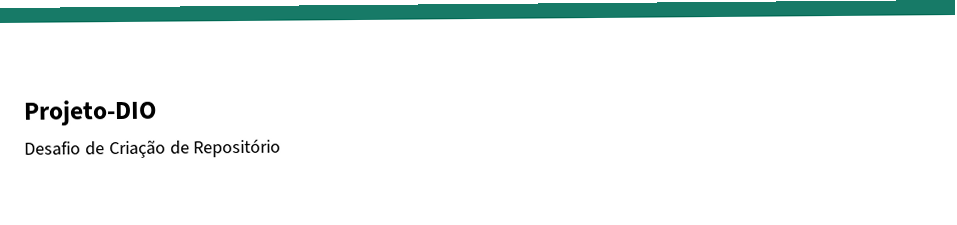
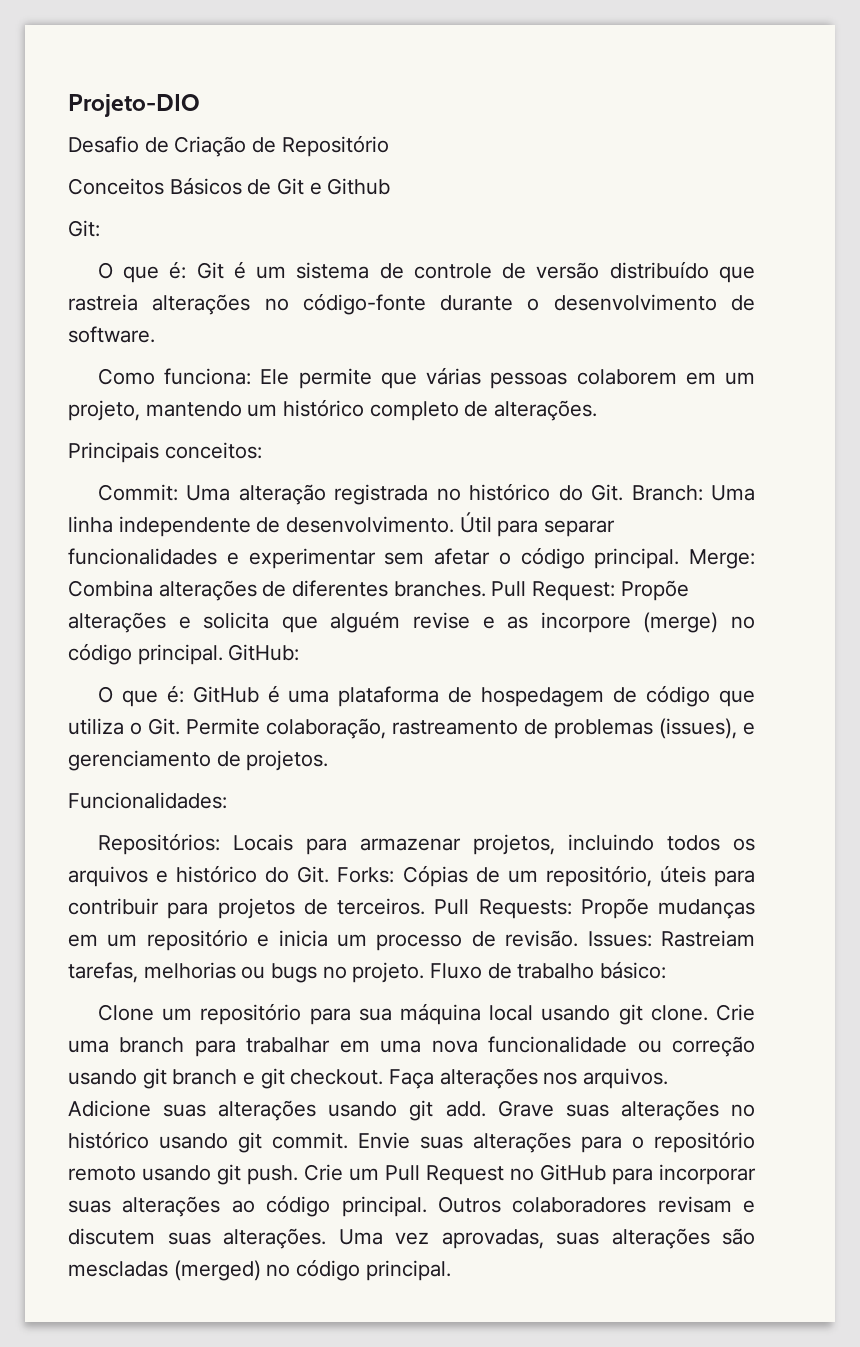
+ Conceitos Básicos de Git e Github
+ Git:
+ O que é: Git é um sistema de controle de versão distribuído que rastreia alterações no código-fonte durante o desenvolvimento de software.
+ Como funciona: Ele permite que várias pessoas colaborem em um projeto, mantendo um histórico completo de alterações.
+ Principais conceitos:
+ Commit: Uma alteração registrada no histórico do Git. Branch: Uma linha independente de desenvolvimento. Útil para separar funcionalidades e experimentar sem afetar o código principal. Merge: Combina alterações de diferentes branches. Pull Request: Propõe alterações e solicita que alguém revise e as incorpore (merge) no código principal. GitHub:
+ O que é: GitHub é uma plataforma de hospedagem de código que utiliza o Git. Permite colaboração, rastreamento de problemas (issues), e gerenciamento de projetos.
+ Funcionalidades:
+ Repositórios: Locais para armazenar projetos, incluindo todos os arquivos e histórico do Git. Forks: Cópias de um repositório, úteis para contribuir para projetos de terceiros. Pull Requests: Propõe mudanças em um repositório e inicia um processo de revisão. Issues: Rastreiam tarefas, melhorias ou bugs no projeto. Fluxo de trabalho básico:
+ Clone um repositório para sua máquina local usando git clone. Crie uma branch para trabalhar em uma nova funcionalidade ou correção usando git branch e git checkout. Faça alterações nos arquivos. Adicione suas alterações usando git add. Grave suas alterações no histórico usando git commit. Envie suas alterações para o repositório remoto usando git push. Crie um Pull Request no GitHub para incorporar suas alterações ao código principal. Outros colaboradores revisam e discutem suas alterações. Uma vez aprovadas, suas alterações são mescladas (merged) no código principal.

